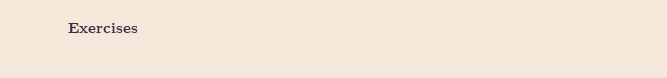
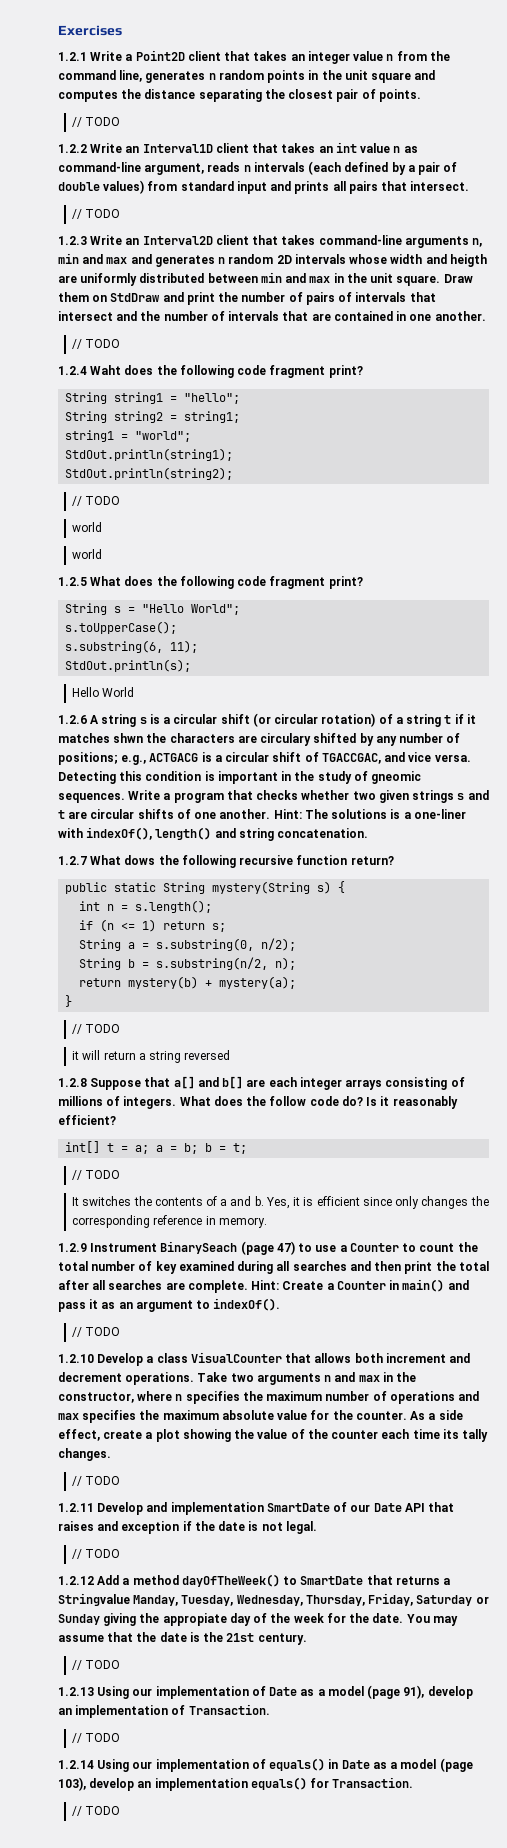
+ 1.2.1 Write a Point2D client that takes an integer value n from the command line, generates n random points in the unit square and computes the distance separating the closest pair of points.
+ // TODO
+ 1.2.2 Write an Interval1D client that takes an int value n as command-line argument, reads n intervals (each defined by a pair of double values) from standard input and prints all pairs that intersect.
+ // TODO
+ 1.2.3 Write an Interval2D client that takes command-line arguments n, min and max and generates n random 2D intervals whose width and heigth are uniformly distributed between min and max in the unit square. Draw them on StdDraw and print the number of pairs of intervals that intersect and the number of intervals that are contained in one another.
+ // TODO
+ 1.2.4 Waht does the following code fragment print?
+ String string1 = "hello";
+ String string2 = string1;
+ string1 = "world";
+ StdOut.println(string1);
+ StdOut.println(string2);
+ // TODO
+ world
+ world
+ 1.2.5 What does the following code fragment print?
+ String s = "Hello World";
+ s.toUpperCase();
+ s.substring(6, 11);
+ StdOut.println(s);
+ Hello World
+ 1.2.6 A string s is a circular shift (or circular rotation) of a string t if it matches shwn the characters are circulary shifted by any number of positions; e.g., ACTGACG is a circular shift of TGACCGAC, and vice versa. Detecting this condition is important in the study of gneomic sequences. Write a program that checks whether two given strings s and t are circular shifts of one another. Hint: The solutions is a one-liner with indexOf(), length() and string concatenation.
+ 1.2.7 What dows the following recursive function return?
+ public static String mystery(String s) {
+ int n = s.length();
+ if (n <= 1) return s;
+ String a = s.substring(0, n/2);
+ String b = s.substring(n/2, n);
+ return mystery(b) + mystery(a);
+ }
+ // TODO
+ it will return a string reversed
+ 1.2.8 Suppose that a[] and b[] are each integer arrays consisting of millions of integers. What does the follow code do? Is it reasonably efficient?
+ int[] t = a; a = b; b = t;
+ // TODO
+ It switches the contents of a and b. Yes, it is efficient since only changes the corresponding reference in memory.
+ 1.2.9 Instrument BinarySeach (page 47) to use a Counter to count the total number of key examined during all searches and then print the total after all searches are complete. Hint: Create a Counter in main() and pass it as an argument to indexOf().
+ // TODO
+ 1.2.10 Develop a class VisualCounter that allows both increment and decrement operations. Take two arguments n and max in the constructor, where n specifies the maximum number of operations and max specifies the maximum absolute value for the counter. As a side effect, create a plot showing the value of the counter each time its tally changes.
+ // TODO
+ 1.2.11 Develop and implementation SmartDate of our Date API that raises and exception if the date is not legal.
+ // TODO
+ 1.2.12 Add a method dayOfTheWeek() to SmartDate that returns a Stringvalue Manday, Tuesday, Wednesday, Thursday, Friday, Saturday or Sunday giving the appropiate day of the week for the date. You may assume that the date is the 21st century.
+ // TODO
+ 1.2.13 Using our implementation of Date as a model (page 91), develop an implementation of Transaction.
+ // TODO
+ 1.2.14 Using our implementation of equals() in Date as a model (page 103), develop an implementation equals() for Transaction.
+ // TODO

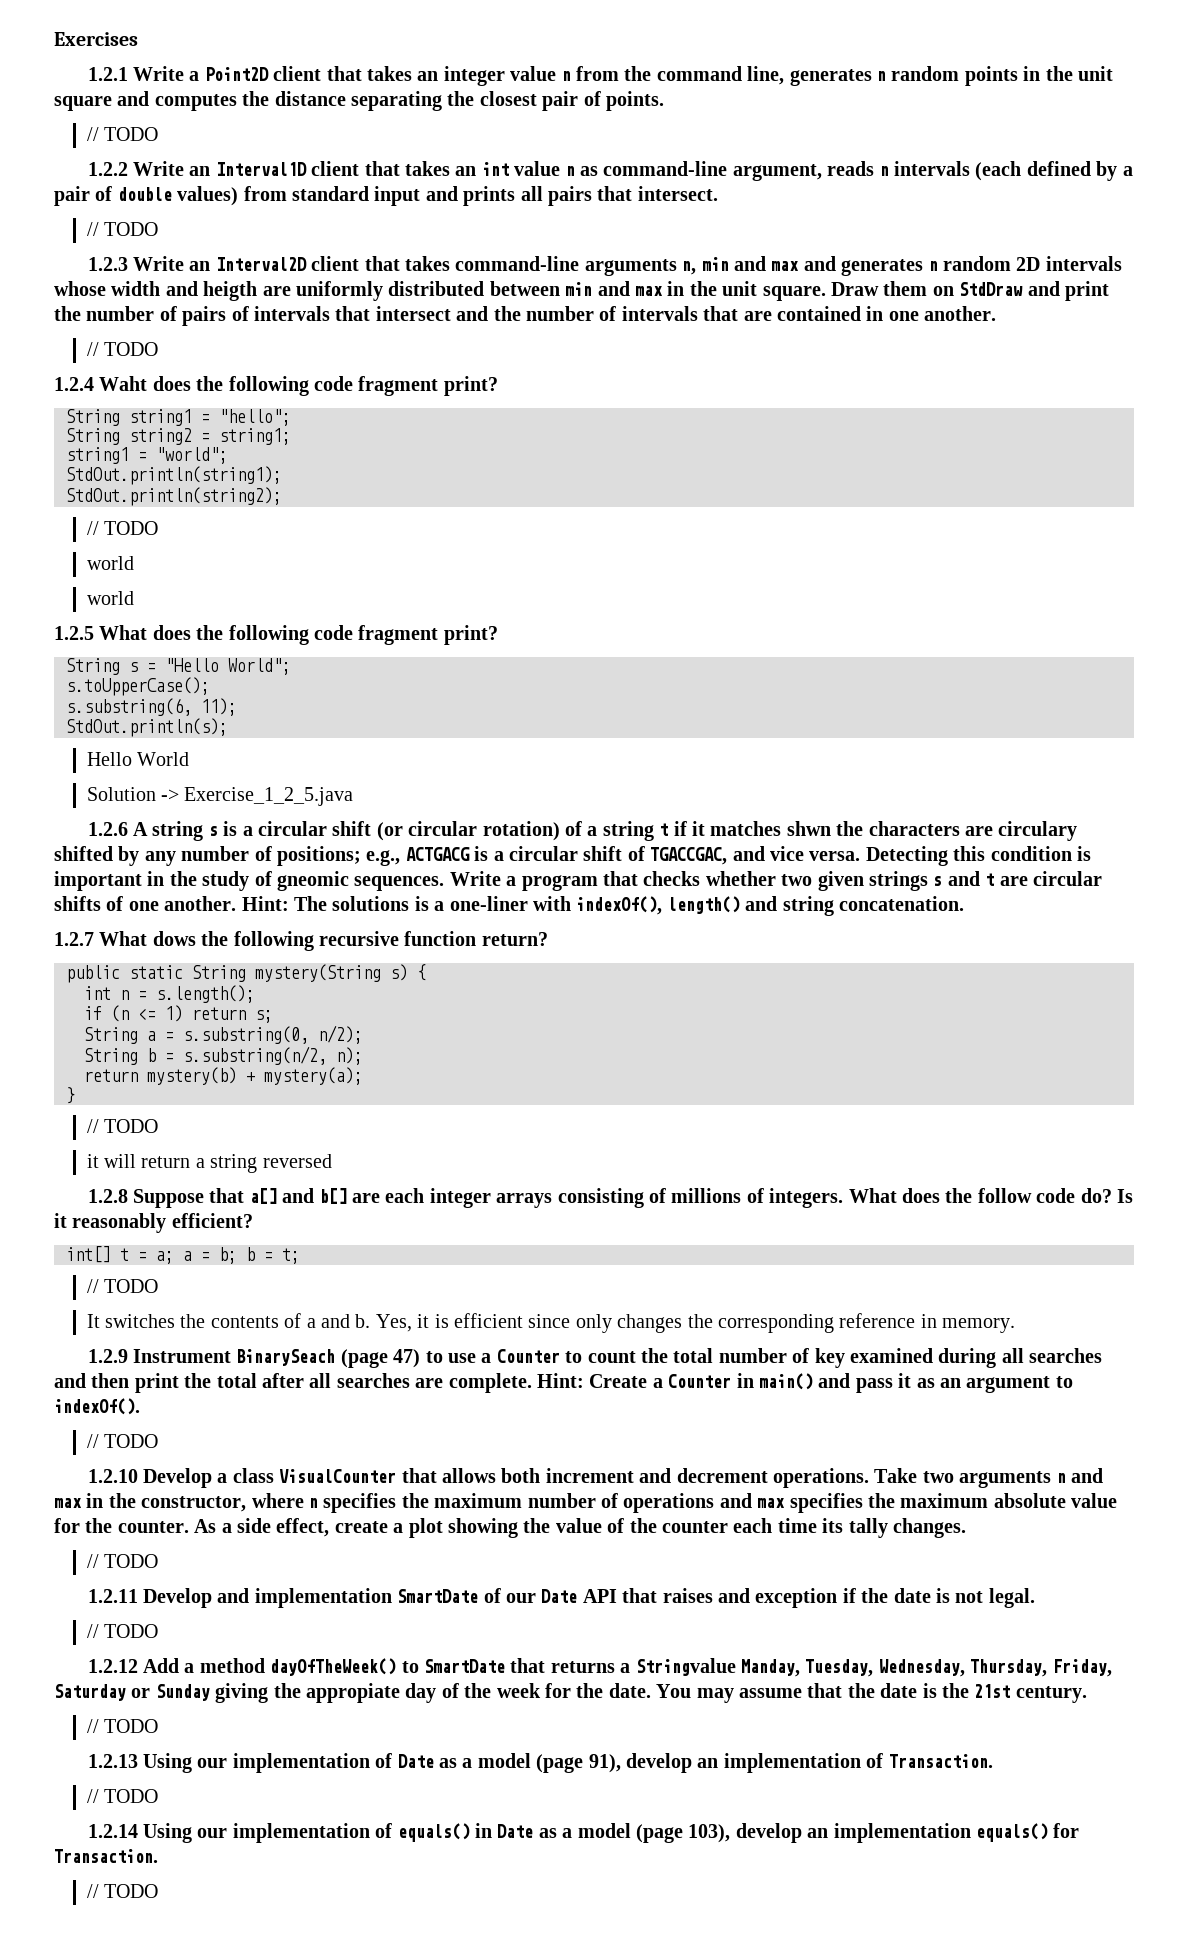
+ Solution -> Exercise_1_2_5.java

